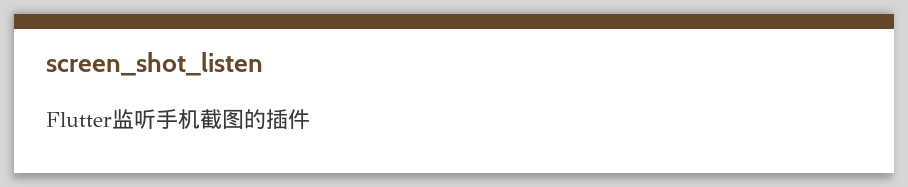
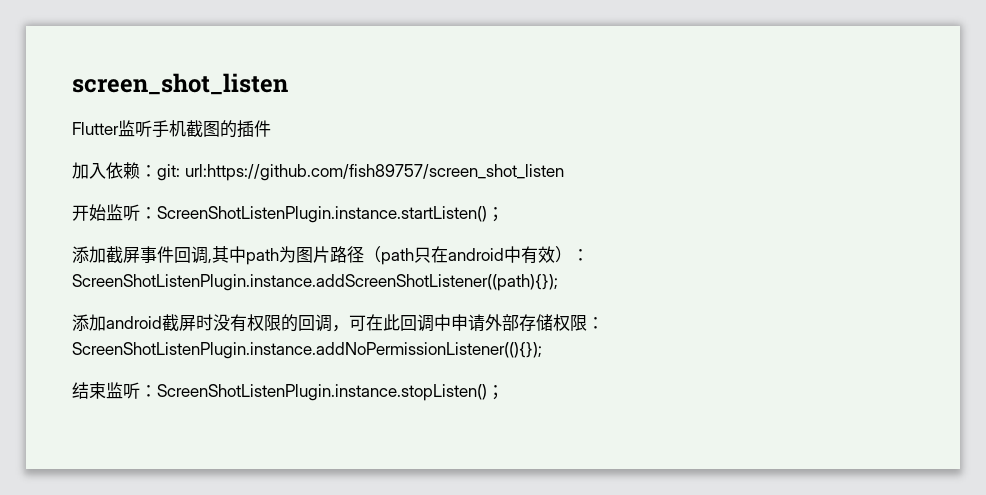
+ 加入依赖：git: url:https://github.com/fish89757/screen_shot_listen
+ 开始监听：ScreenShotListenPlugin.instance.startListen()；
+ 添加截屏事件回调,其中path为图片路径（path只在android中有效）：ScreenShotListenPlugin.instance.addScreenShotListener((path){});
+ 添加android截屏时没有权限的回调，可在此回调中申请外部存储权限：ScreenShotListenPlugin.instance.addNoPermissionListener((){});
+ 结束监听：ScreenShotListenPlugin.instance.stopListen()；

